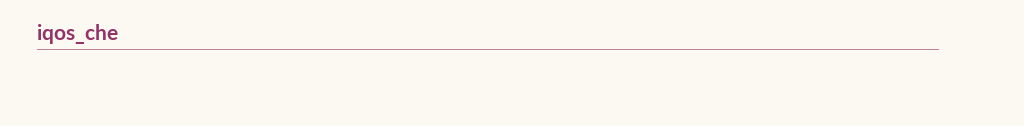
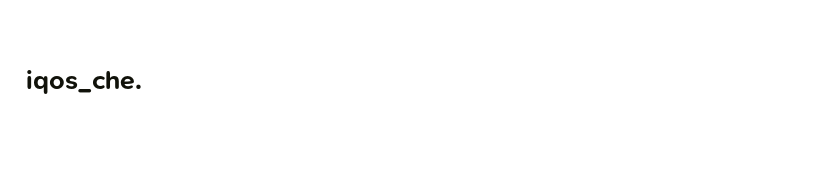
- iqos_che
+ iqos_che.

